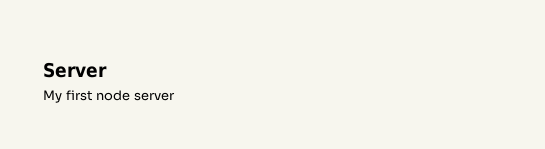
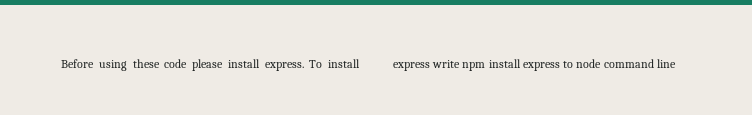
- Server
- My first node server
+ Before using these code please install express. To install express write npm install express to node command line

